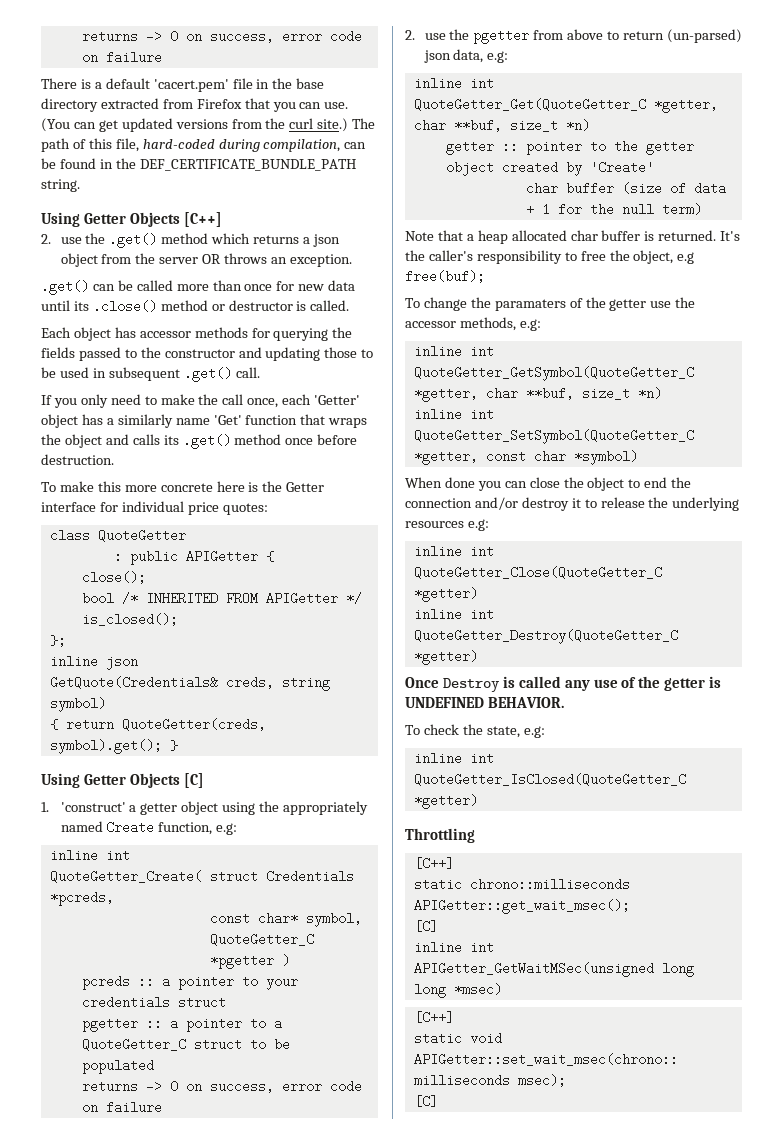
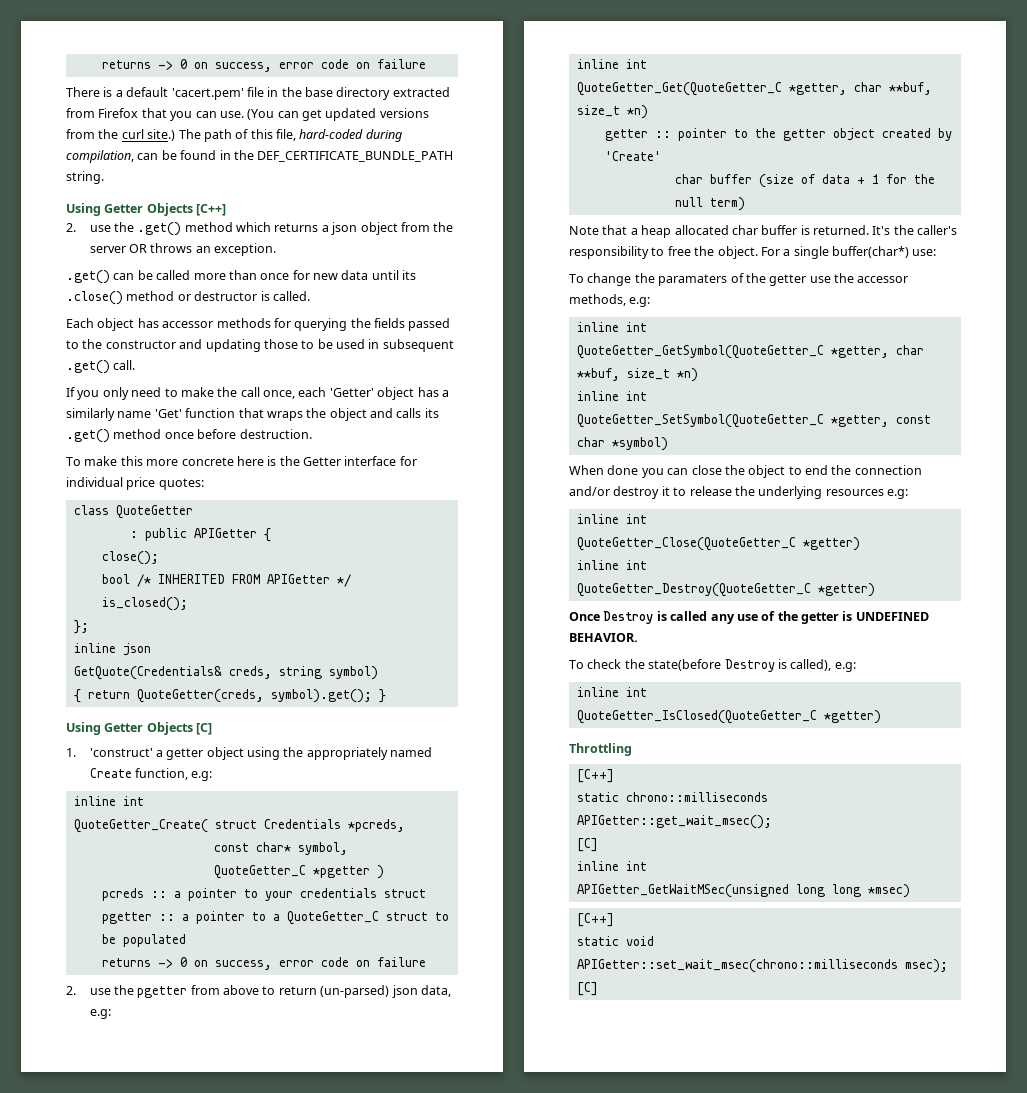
- It's the caller's responsibility to free the object, e.g free(buf);
+ It's the caller's responsibility to free the object. For a single buffer(char*) use:
- To check the state, e.g:
+ To check the state(before Destroy is called), e.g:

